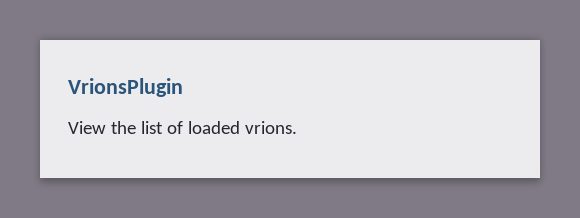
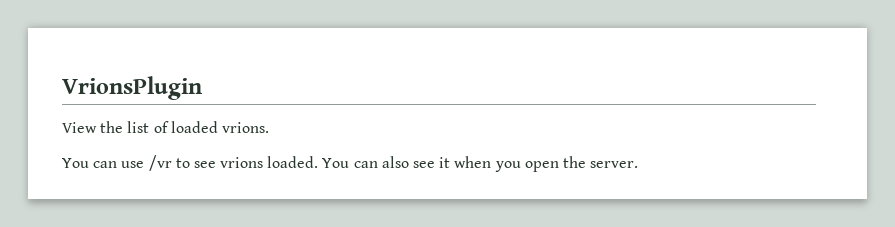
+ You can use /vr to see vrions loaded. You can also see it when you open the server.

